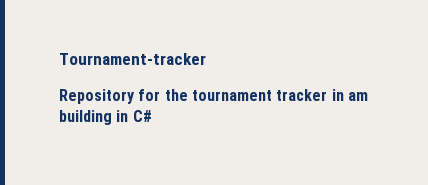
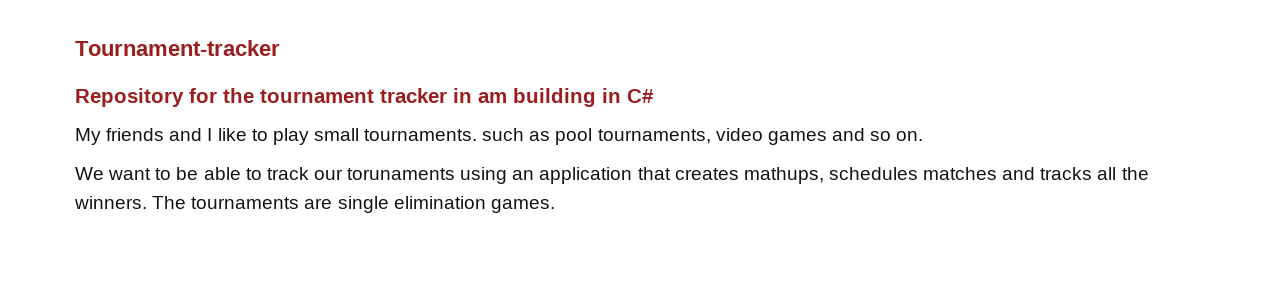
+ My friends and I like to play small tournaments. such as pool tournaments, video games and so on.
+ We want to be able to track our torunaments using an application that creates mathups, schedules matches and tracks all the winners. The tournaments are single elimination games.

